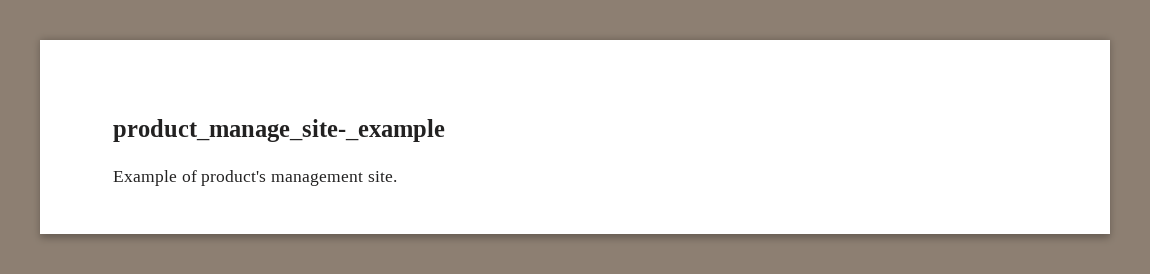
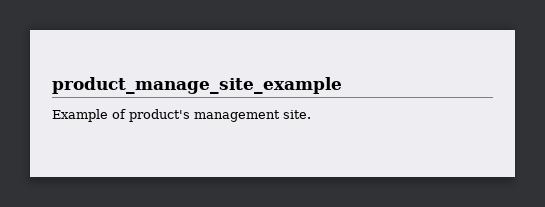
- product_manage_site-_example
+ product_manage_site_example

